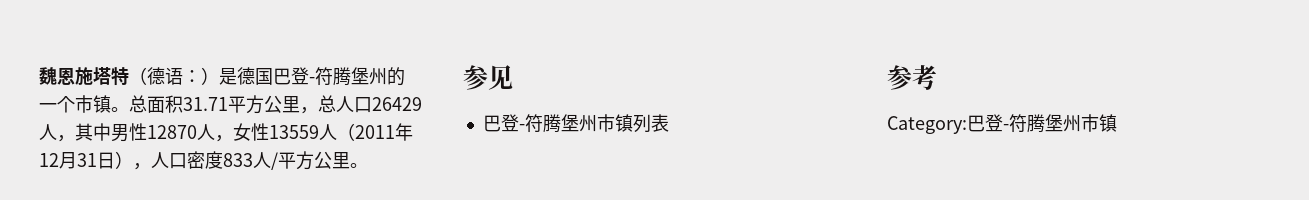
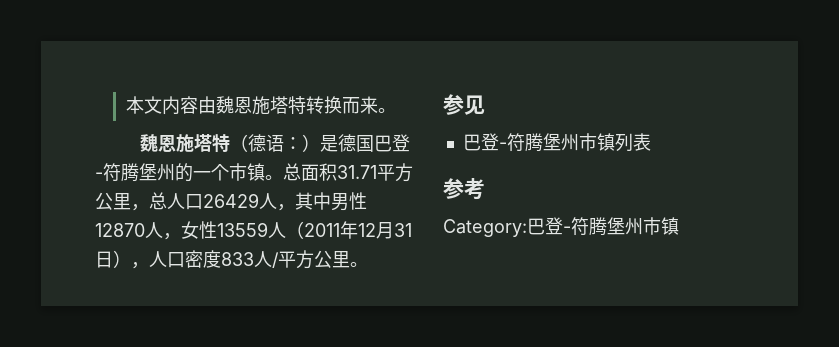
+ 本文内容由魏恩施塔特转换而来。

